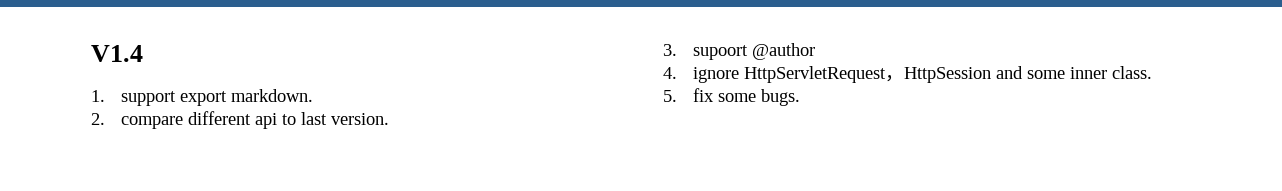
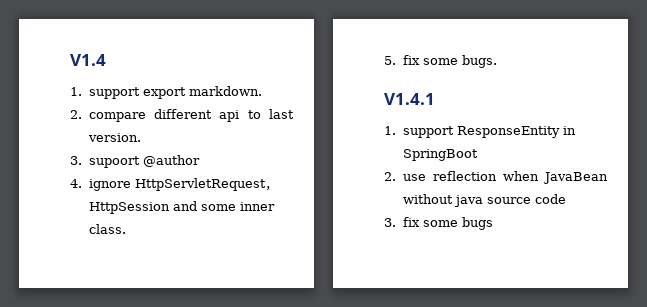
+ V1.4.1
+ 1. support ResponseEntity in SpringBoot
+ 2. use reflection when JavaBean without java source code
+ 3. fix some bugs

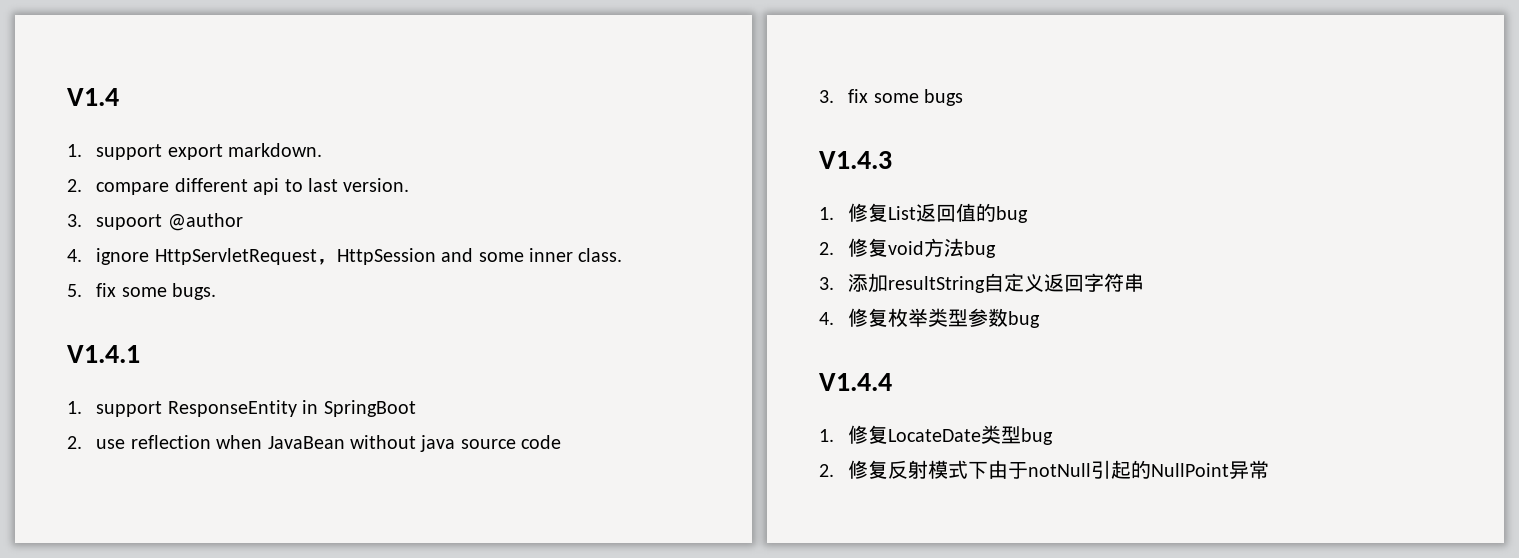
+ V1.4.3
+ 1.修复List返回值的bug
+ 2.修复void方法bug
+ 3.添加resultString自定义返回字符串
+ 4.修复枚举类型参数bug
+ V1.4.4
+ 1.修复LocateDate类型bug
+ 2.修复反射模式下由于notNull引起的NullPoint异常

